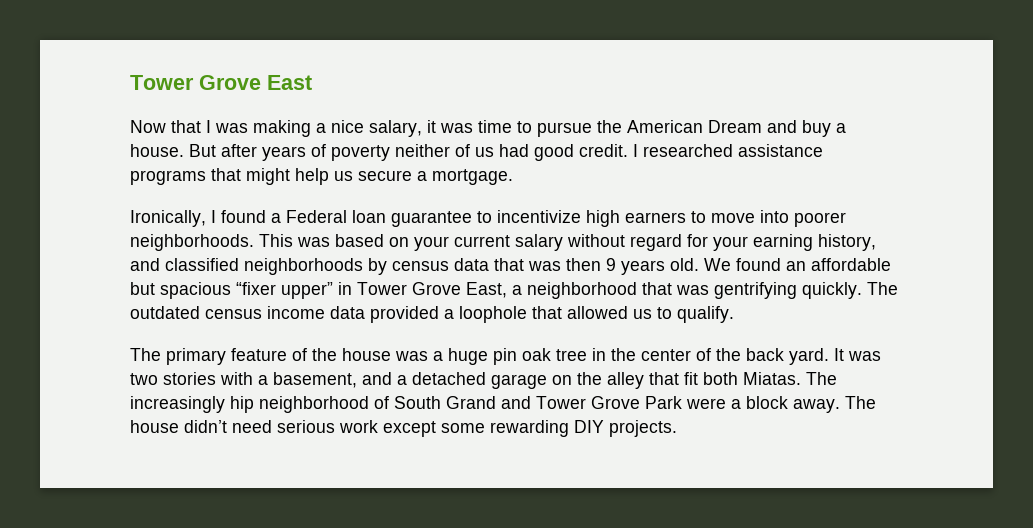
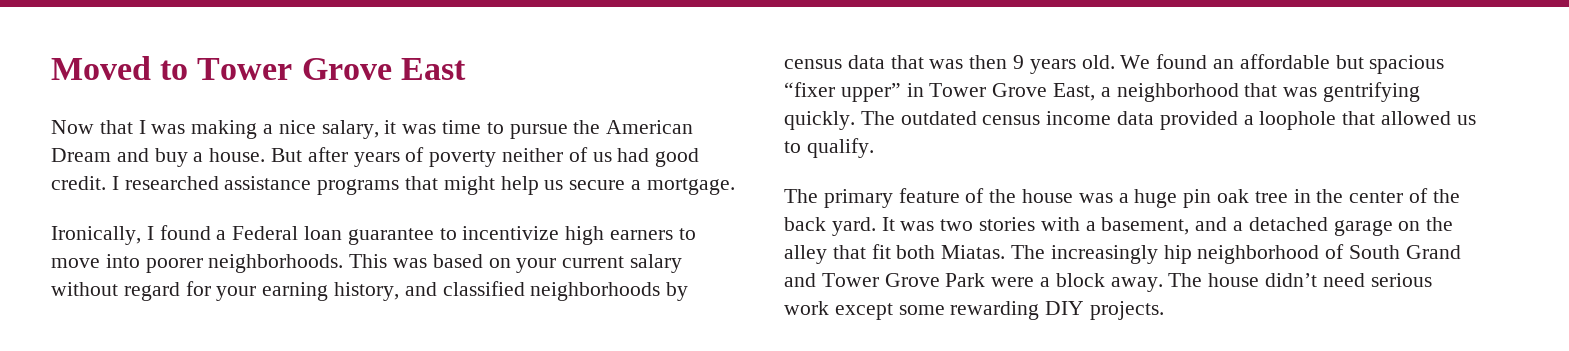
- Tower Grove East
+ Moved to Tower Grove East

